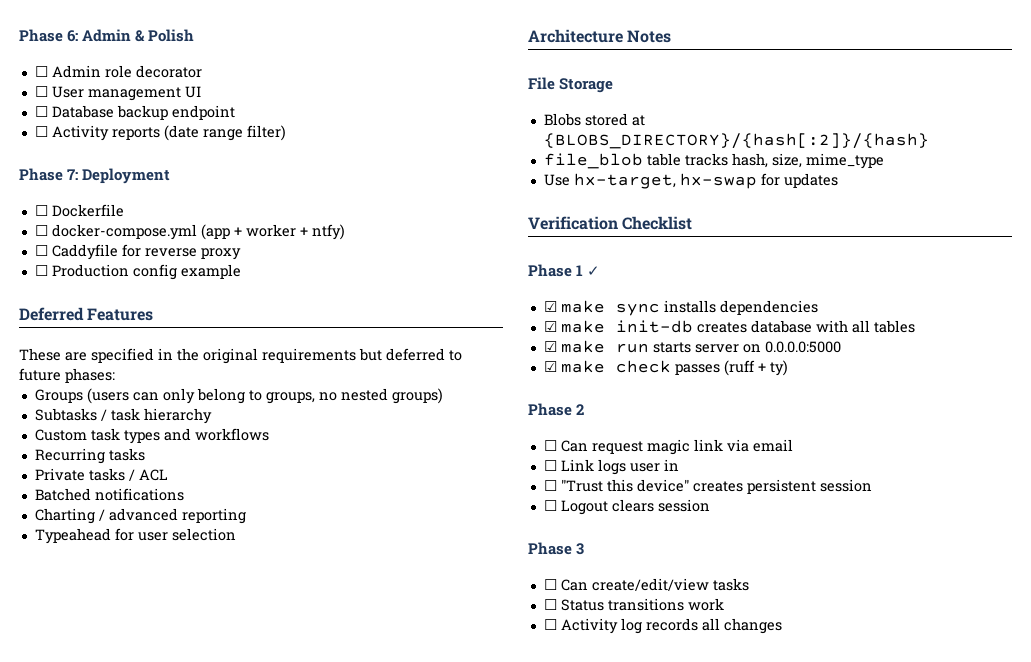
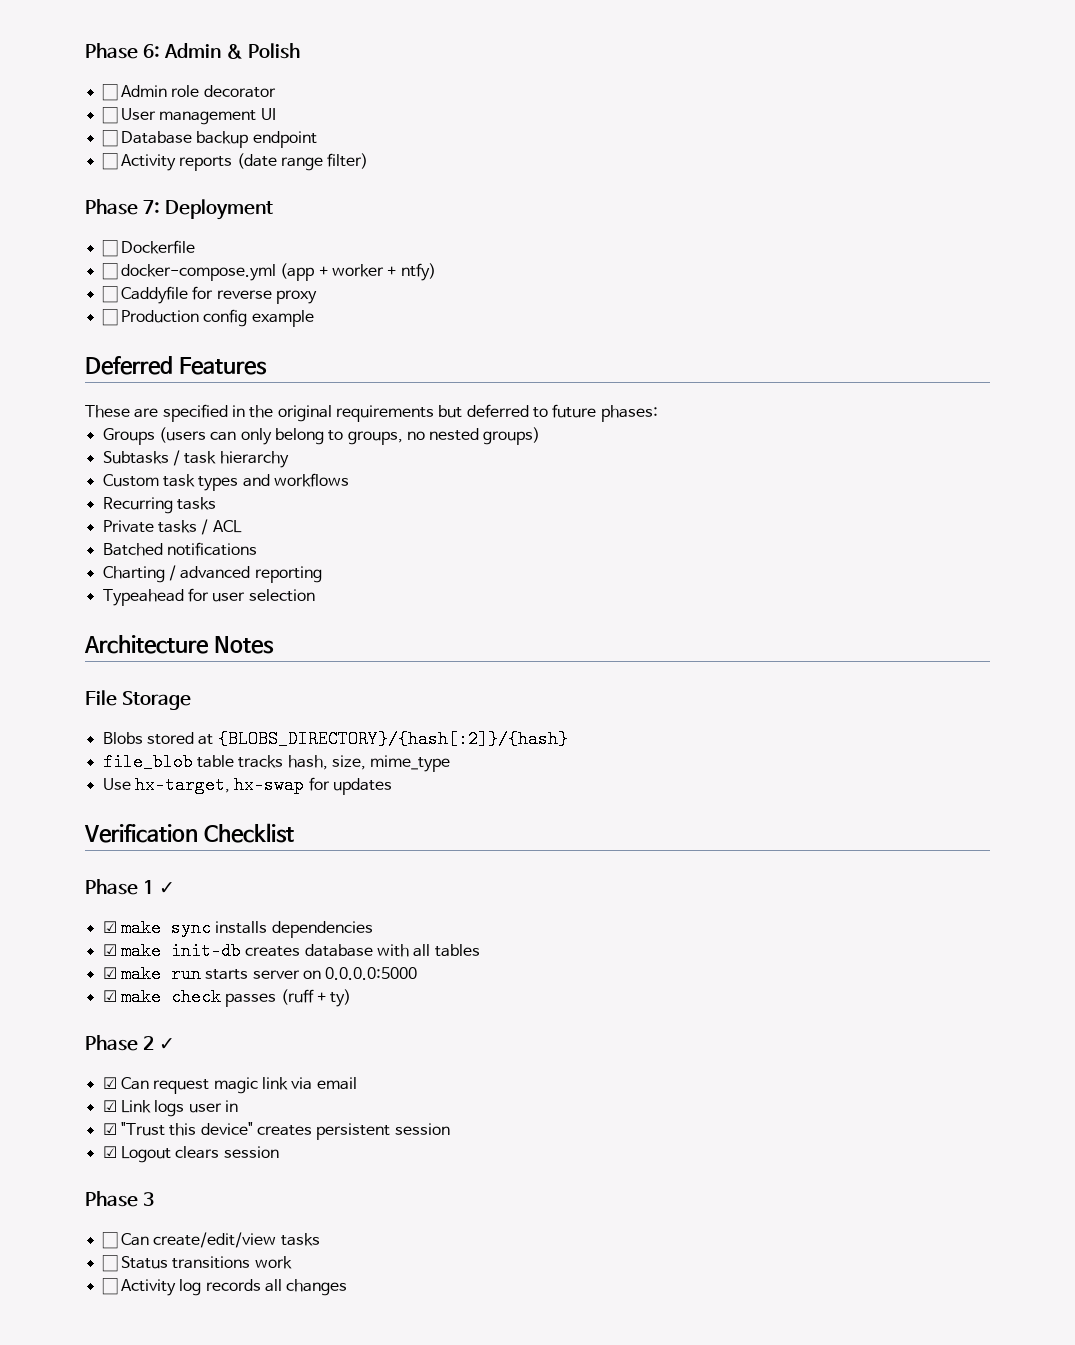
- Phase 2
- ☐ Can request magic link via email
+ Phase 2 ✓
+ ☑ Can request magic link via email
- ☐ Link logs user in
+ ☑ Link logs user in
- ☐ "Trust this device" creates persistent session
+ ☑ "Trust this device" creates persistent session
- ☐ Logout clears session
+ ☑ Logout clears session

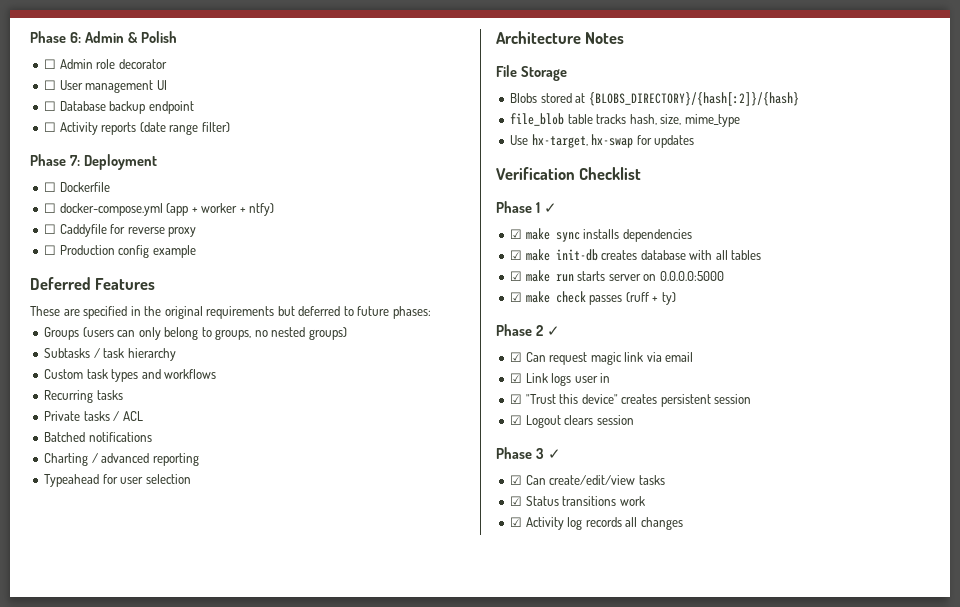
- Phase 3
- ☐ Can create/edit/view tasks
+ Phase 3 ✓
+ ☑ Can create/edit/view tasks
- ☐ Status transitions work
+ ☑ Status transitions work
- ☐ Activity log records all changes
+ ☑ Activity log records all changes

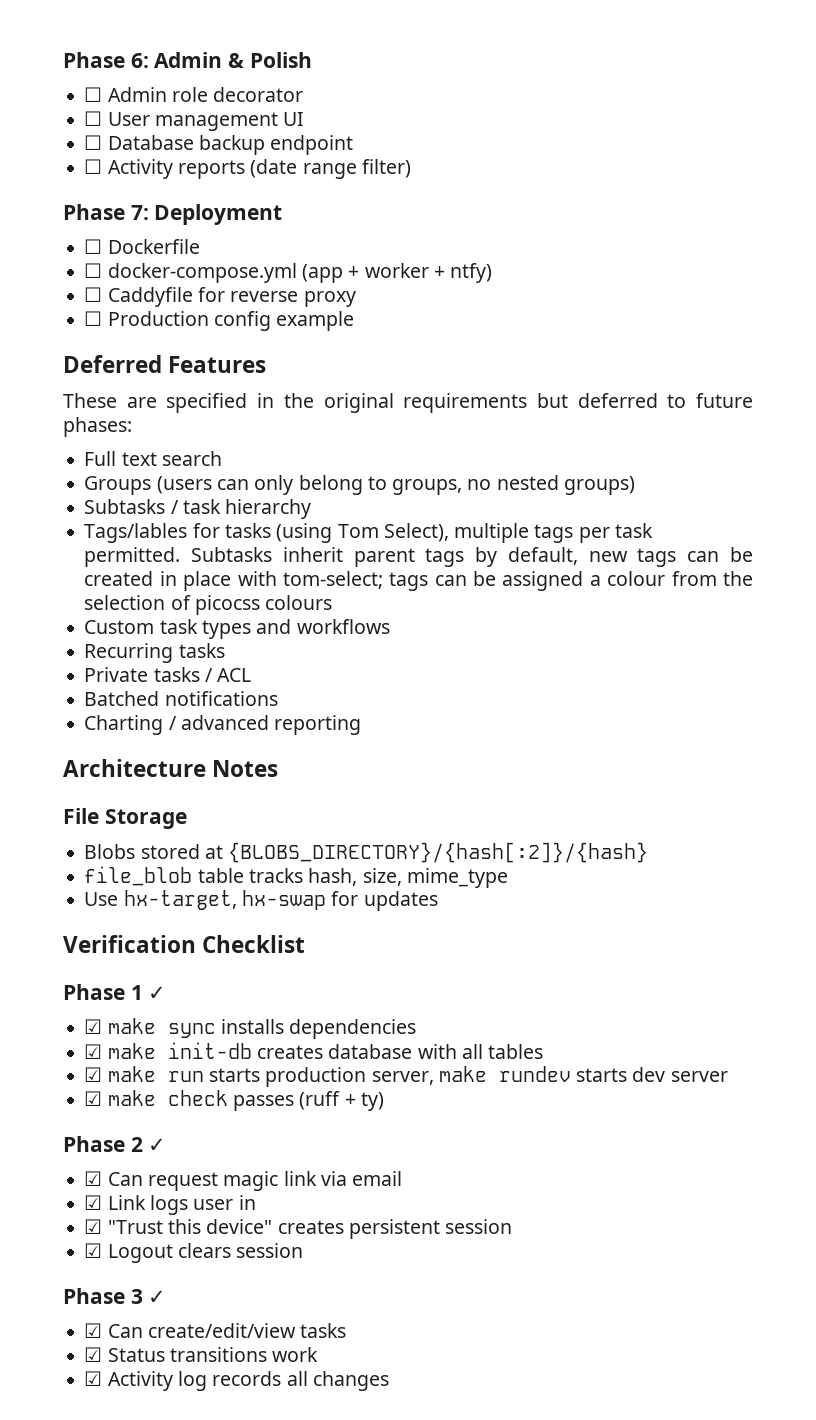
+ Full text search
+ Tags/lables for tasks (using Tom Select), multiple tags per task permitted. Subtasks inherit parent tags by default, new tags can be created in place with tom-select; tags can be assigned a colour from the selection of picocss colours
- Typeahead for user selection
- ☑ make run starts server on 0.0.0.0:5000
+ ☑ make run starts production server, make rundev starts dev server

